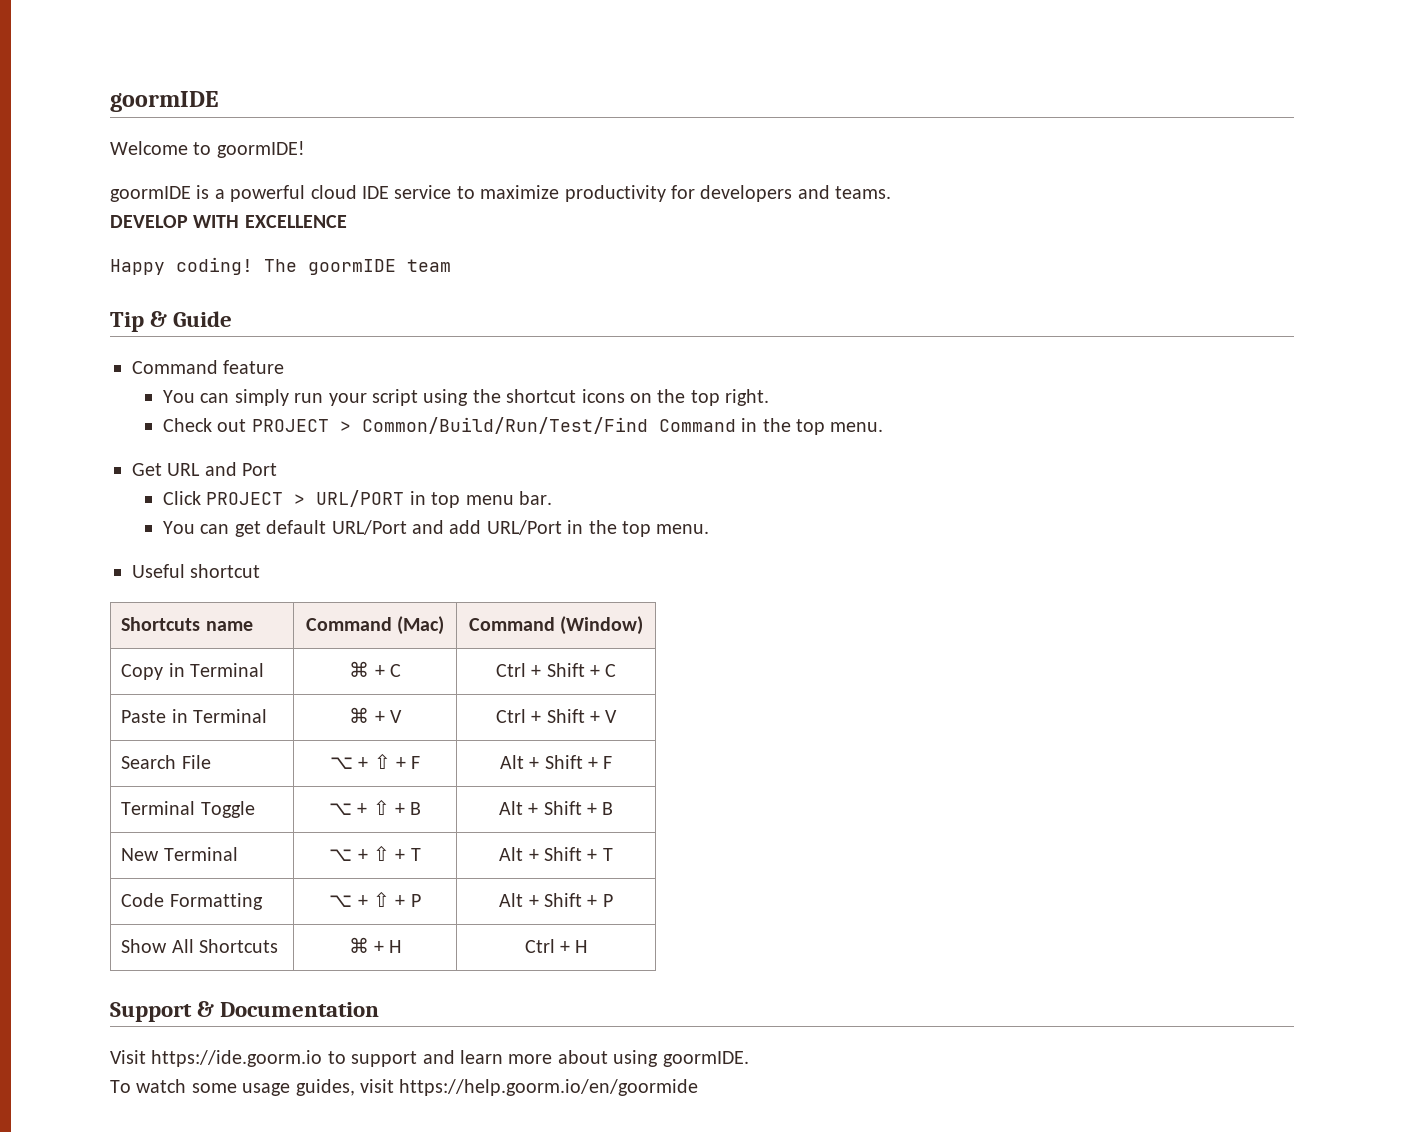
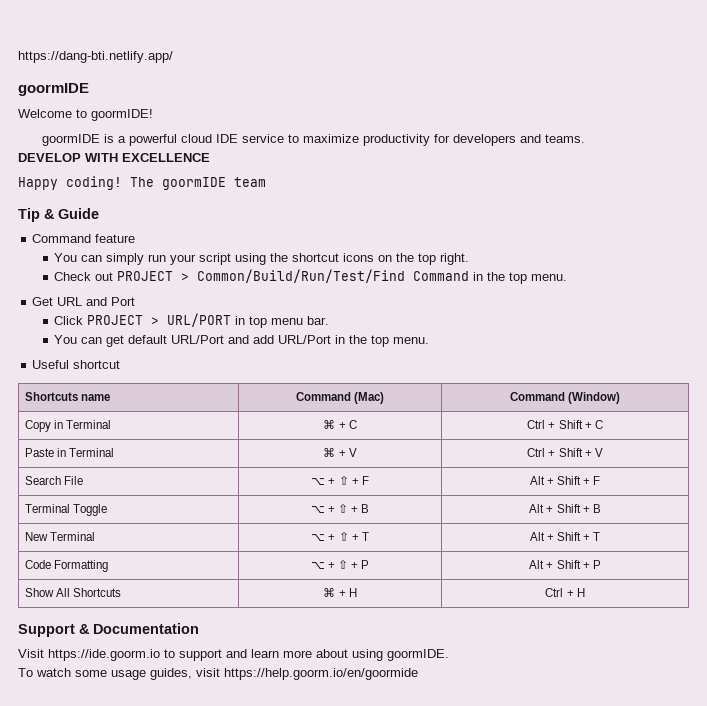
+ https://dang-bti.netlify.app/

